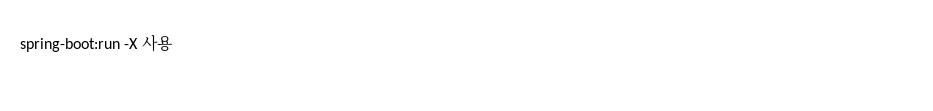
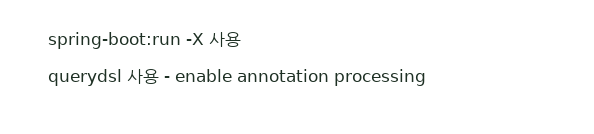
+ querydsl 사용 - enable annotation processing

